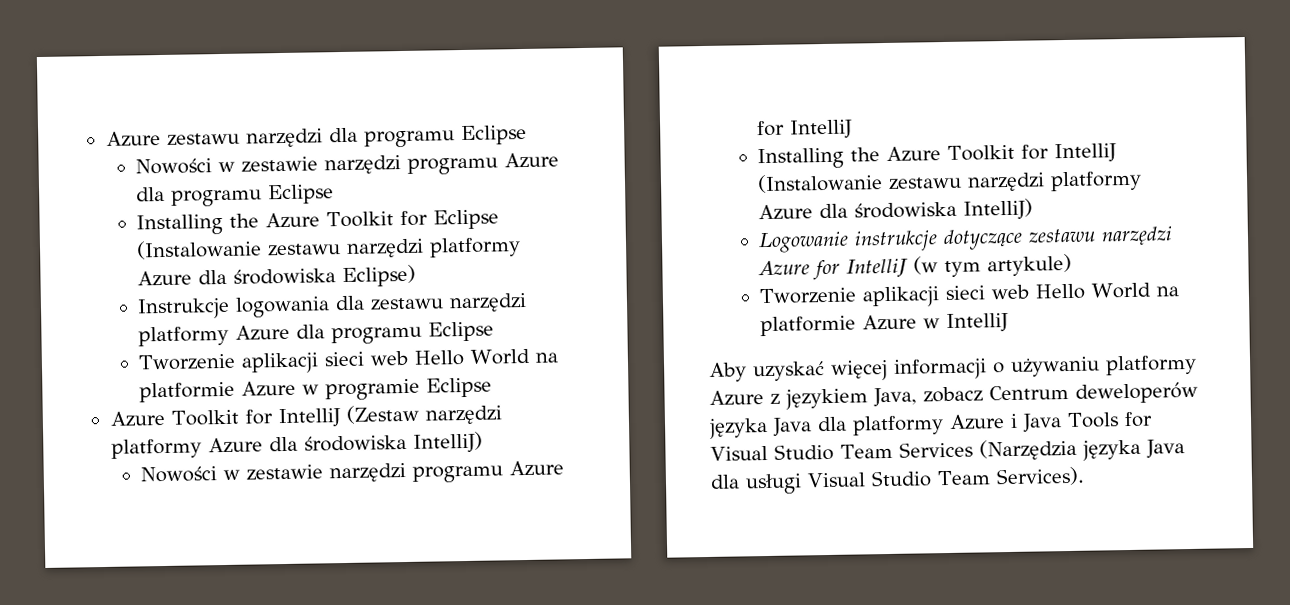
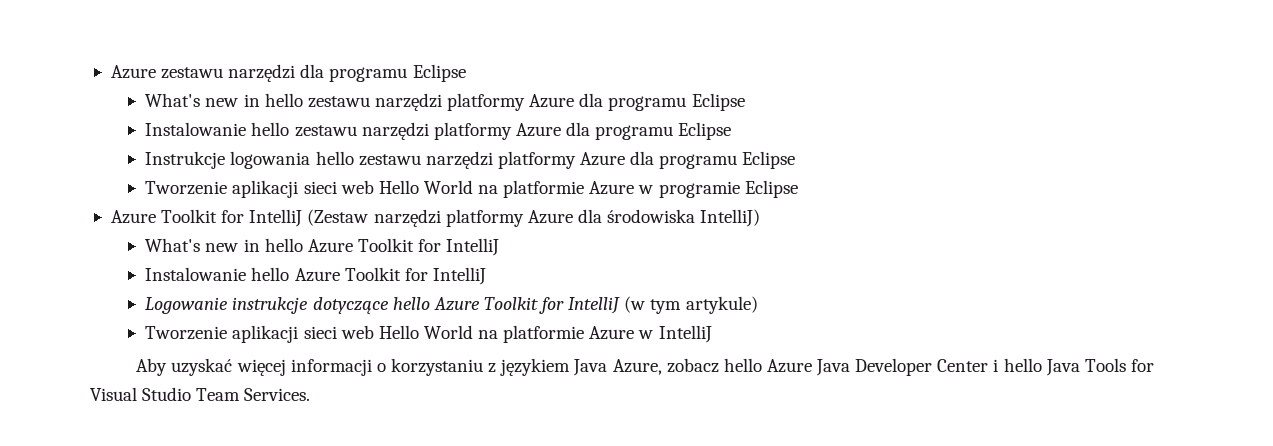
- Nowości w zestawie narzędzi programu Azure dla programu Eclipse
- Installing the Azure Toolkit for Eclipse (Instalowanie zestawu narzędzi platformy Azure dla środowiska Eclipse)
+ What's new in hello zestawu narzędzi platformy Azure dla programu Eclipse
+ Instalowanie hello zestawu narzędzi platformy Azure dla programu Eclipse
- Instrukcje logowania dla zestawu narzędzi platformy Azure dla programu Eclipse
+ Instrukcje logowania hello zestawu narzędzi platformy Azure dla programu Eclipse
- Nowości w zestawie narzędzi programu Azure for IntelliJ
- Installing the Azure Toolkit for IntelliJ (Instalowanie zestawu narzędzi platformy Azure dla środowiska IntelliJ)
+ What's new in hello Azure Toolkit for IntelliJ
+ Instalowanie hello Azure Toolkit for IntelliJ
- Logowanie instrukcje dotyczące zestawu narzędzi Azure for IntelliJ (w tym artykule)
+ Logowanie instrukcje dotyczące hello Azure Toolkit for IntelliJ (w tym artykule)
- Aby uzyskać więcej informacji o używaniu platformy Azure z językiem Java, zobacz Centrum deweloperów języka Java dla platformy Azure i Java Tools for Visual Studio Team Services (Narzędzia języka Java dla usługi Visual Studio Team Services).
+ Aby uzyskać więcej informacji o korzystaniu z językiem Java Azure, zobacz hello Azure Java Developer Center i hello Java Tools for Visual Studio Team Services.

